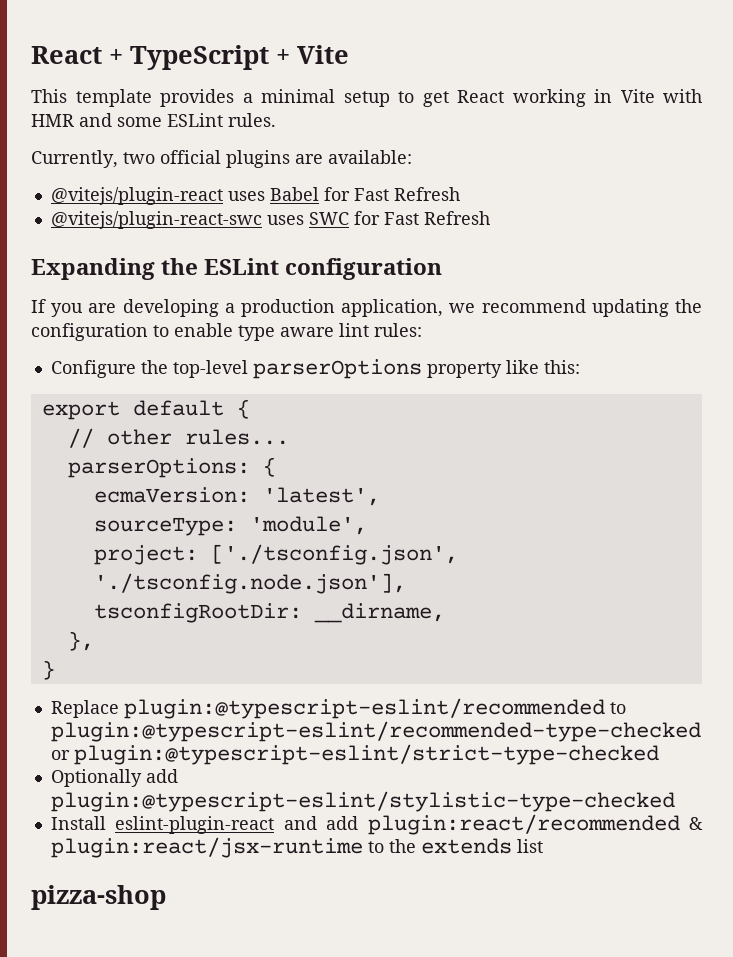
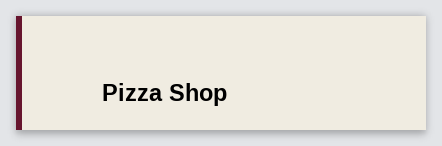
- React + TypeScript + Vite
- This template provides a minimal setup to get React working in Vite with HMR and some ESLint rules.
- Currently, two official plugins are available:
- @vitejs/plugin-react uses Babel for Fast Refresh
- @vitejs/plugin-react-swc uses SWC for Fast Refresh
- Expanding the ESLint configuration
- If you are developing a production application, we recommend updating the configuration to enable type aware lint rules:
- Configure the top-level parserOptions property like this:
- export default {
- // other rules...
- parserOptions: {
- ecmaVersion: 'latest',
- sourceType: 'module',
- project: ['./tsconfig.json', './tsconfig.node.json'],
- tsconfigRootDir: __dirname,
- },
- }
- Replace plugin:@typescript-eslint/recommended to plugin:@typescript-eslint/recommended-type-checked or plugin:@typescript-eslint/strict-type-checked
- Optionally add plugin:@typescript-eslint/stylistic-type-checked
- Install eslint-plugin-react and add plugin:react/recommended & plugin:react/jsx-runtime to the extends list
- pizza-shop
+ Pizza Shop

